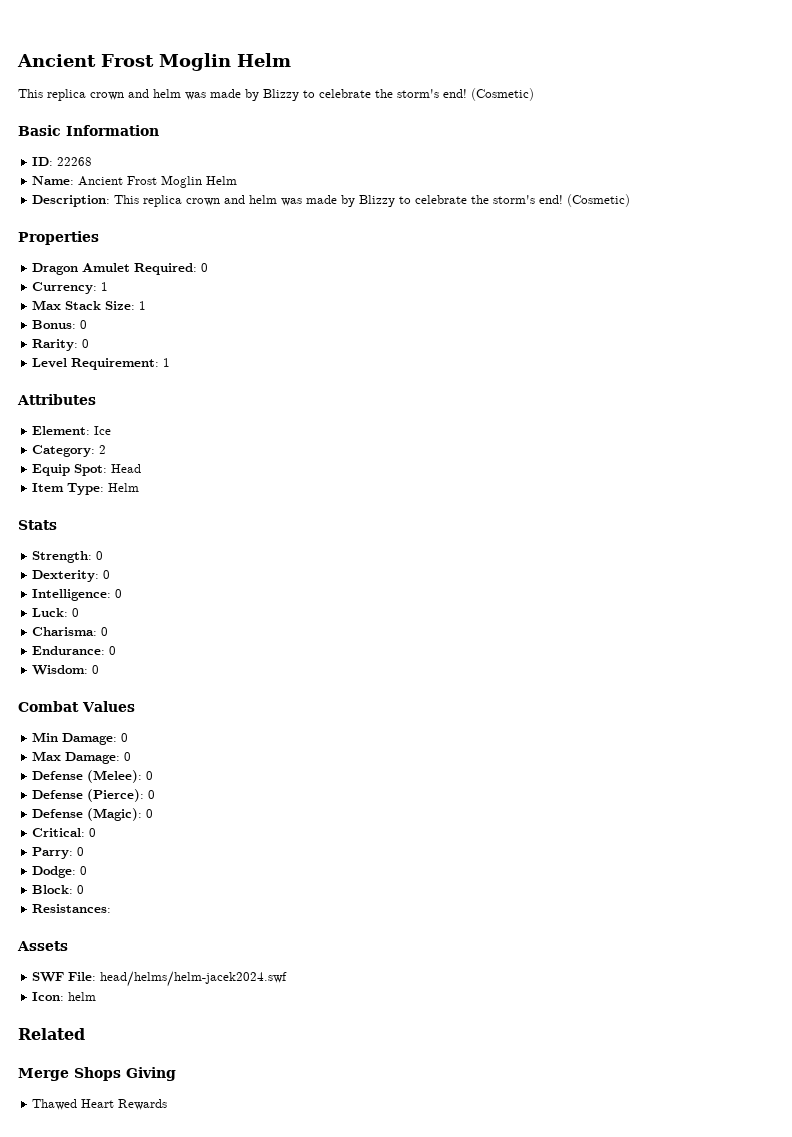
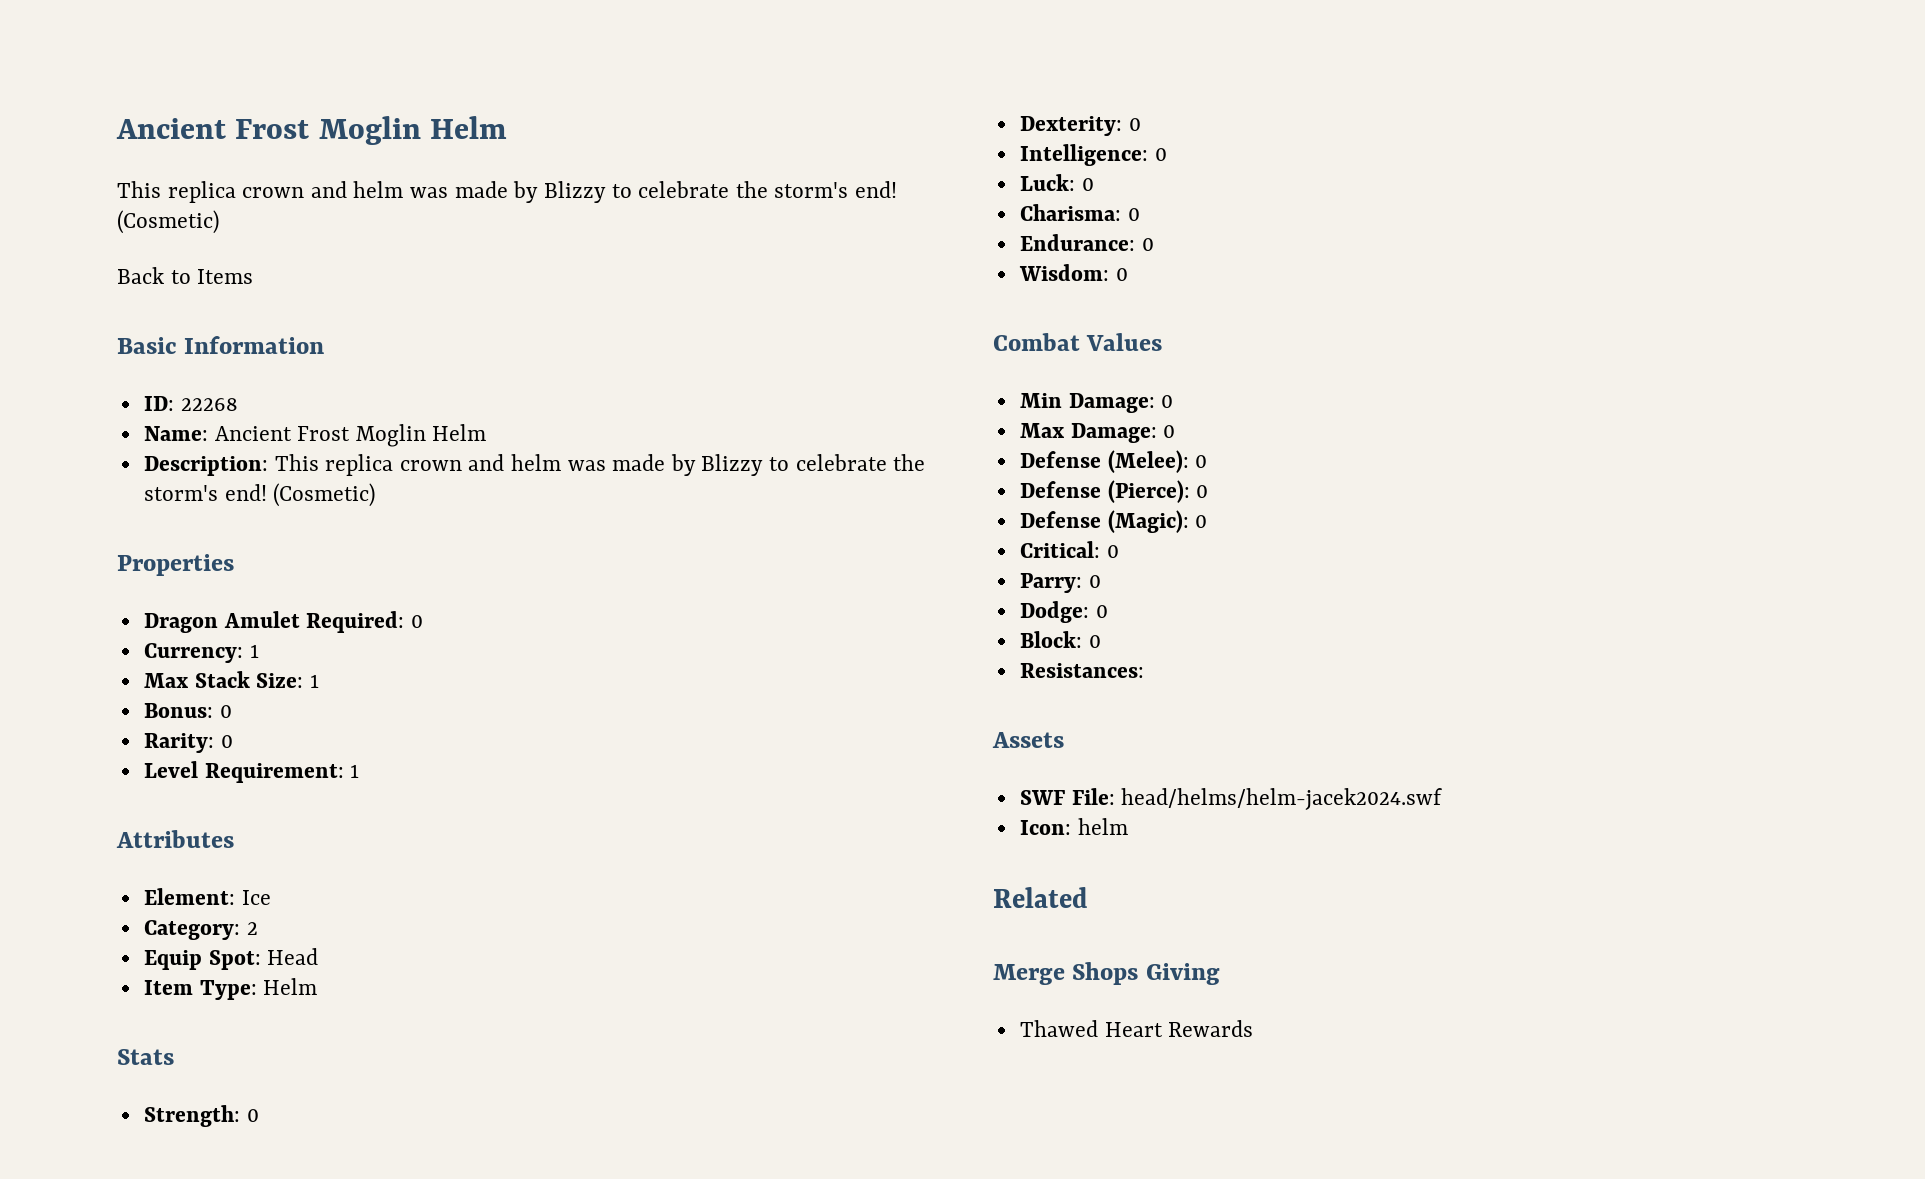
+ Back to Items

